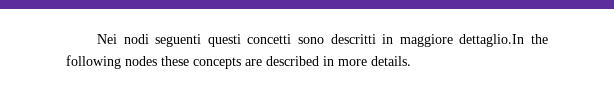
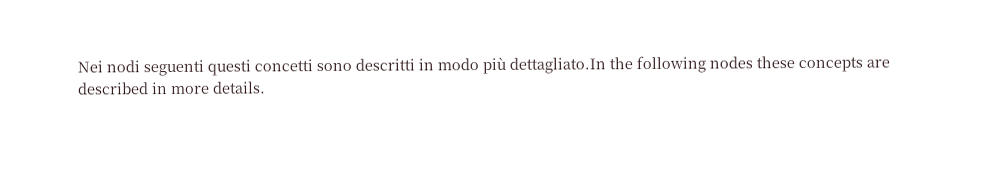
- Nei nodi seguenti questi concetti sono descritti in maggiore dettaglio.In the following nodes these concepts are described in more details.
+ Nei nodi seguenti questi concetti sono descritti in modo più dettagliato.In the following nodes these concepts are described in more details.

